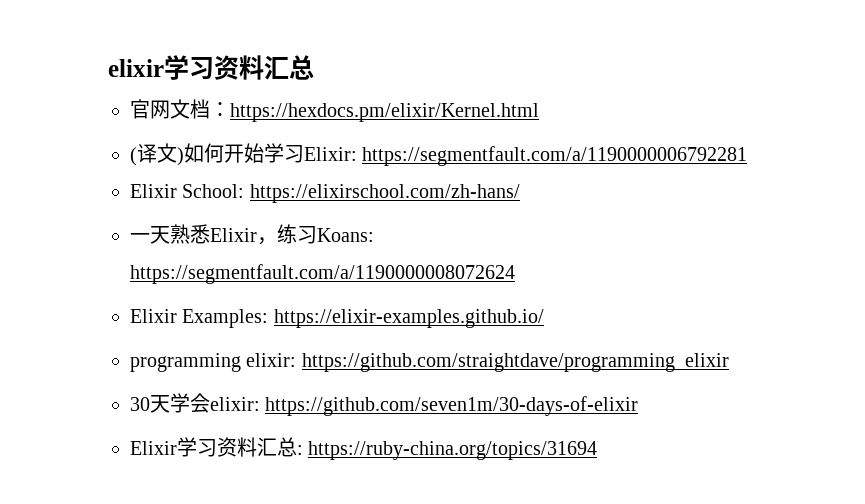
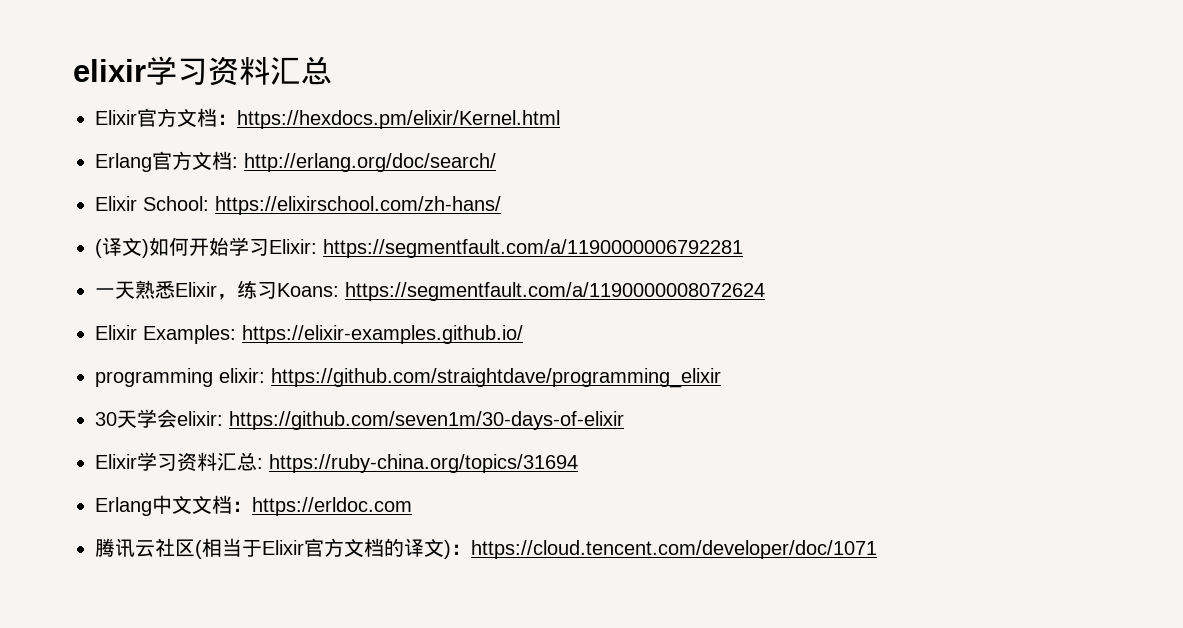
- 官网文档：https://hexdocs.pm/elixir/Kernel.html
+ Elixir官方文档：https://hexdocs.pm/elixir/Kernel.html
+ Erlang官方文档: http://erlang.org/doc/search/
+ Elixir School: https://elixirschool.com/zh-hans/
- Elixir School: https://elixirschool.com/zh-hans/
+ Erlang中文文档：https://erldoc.com
+ 腾讯云社区(相当于Elixir官方文档的译文)：https://cloud.tencent.com/developer/doc/1071

